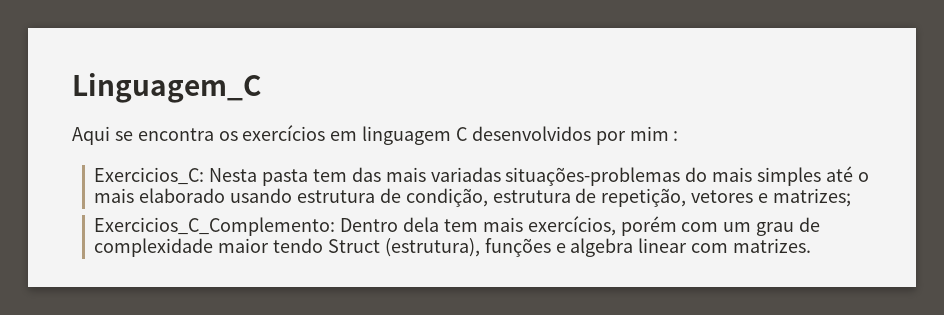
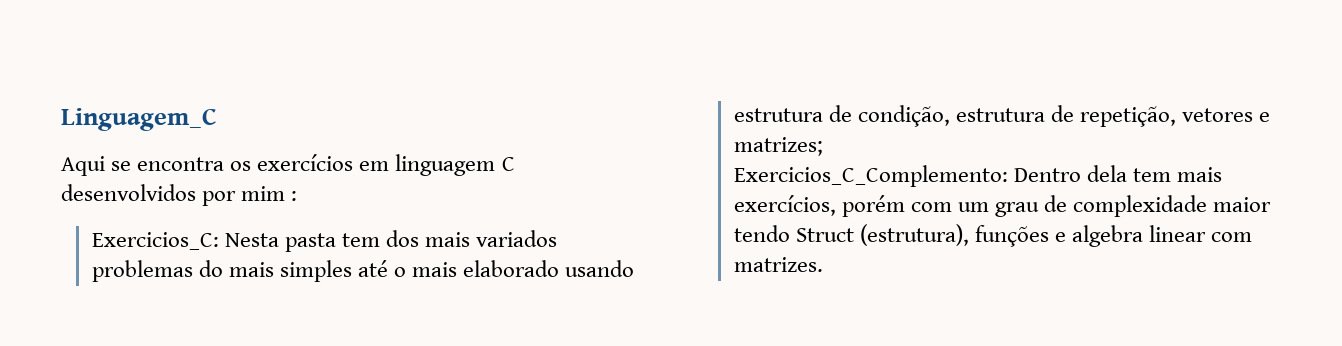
- Exercicios_C: Nesta pasta tem das mais variadas situações-problemas do mais simples até o mais elaborado usando estrutura de condição, estrutura de repetição, vetores e matrizes;
+ Exercicios_C: Nesta pasta tem dos mais variados problemas do mais simples até o mais elaborado usando estrutura de condição, estrutura de repetição, vetores e matrizes;

